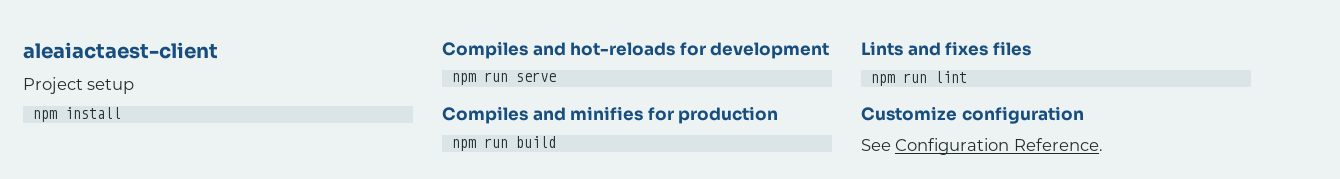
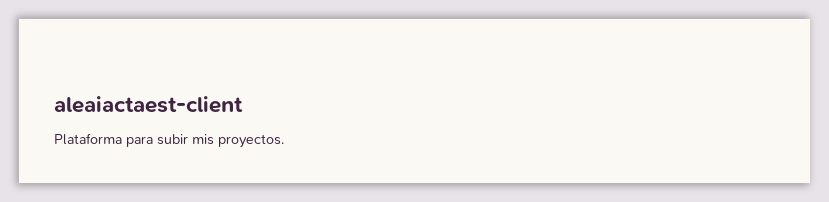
- Project setup
- npm install
- Compiles and hot-reloads for development
- npm run serve
- Compiles and minifies for production
- npm run build
- Lints and fixes files
- npm run lint
- Customize configuration
- See Configuration Reference.
+ Plataforma para subir mis proyectos.

